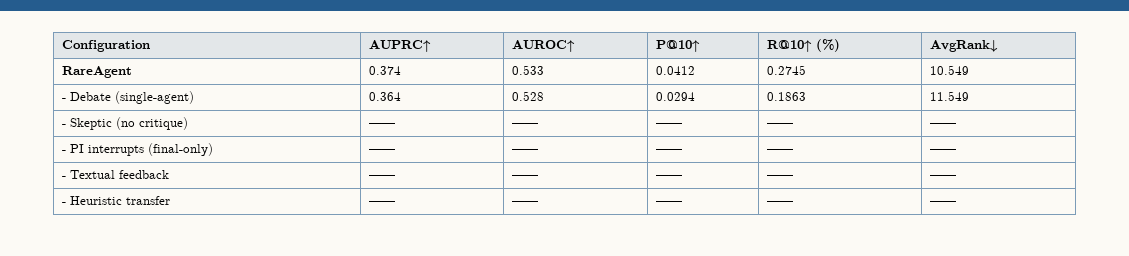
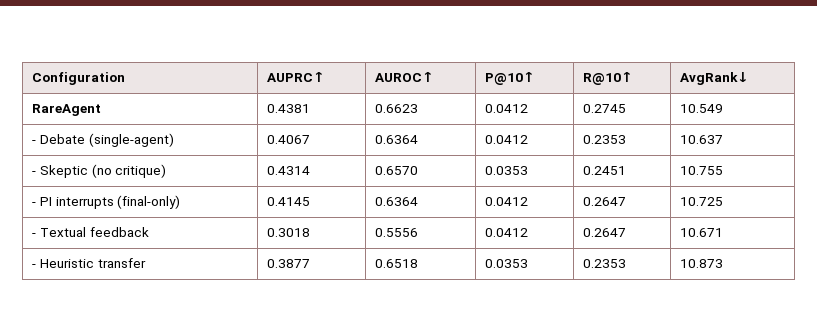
- Configuration | AUPRC↑ | AUROC↑ | P@10↑ | R@10↑ (%) | AvgRank↓
+ Configuration | AUPRC↑ | AUROC↑ | P@10↑ | R@10↑ | AvgRank↓
- RareAgent | 0.374 | 0.533 | 0.0412 | 0.2745 | 10.549
+ RareAgent | 0.4381 | 0.6623 | 0.0412 | 0.2745 | 10.549
- - Debate (single-agent) | 0.364 | 0.528 | 0.0294 | 0.1863 | 11.549
+ - Debate (single-agent) | 0.4067 | 0.6364 | 0.0412 | 0.2353 | 10.637
- - Skeptic (no critique) | —— | —— | —— | —— | ——
+ - Skeptic (no critique) | 0.4314 | 0.6570 | 0.0353 | 0.2451 | 10.755
- - PI interrupts (final-only) | —— | —— | —— | —— | ——
- - Textual feedback | —— | —— | —— | —— | ——
- - Heuristic transfer | —— | —— | —— | —— | ——
+ - PI interrupts (final-only) | 0.4145 | 0.6364 | 0.0412 | 0.2647 | 10.725
+ - Textual feedback | 0.3018 | 0.5556 | 0.0412 | 0.2647 | 10.671
+ - Heuristic transfer | 0.3877 | 0.6518 | 0.0353 | 0.2353 | 10.873

